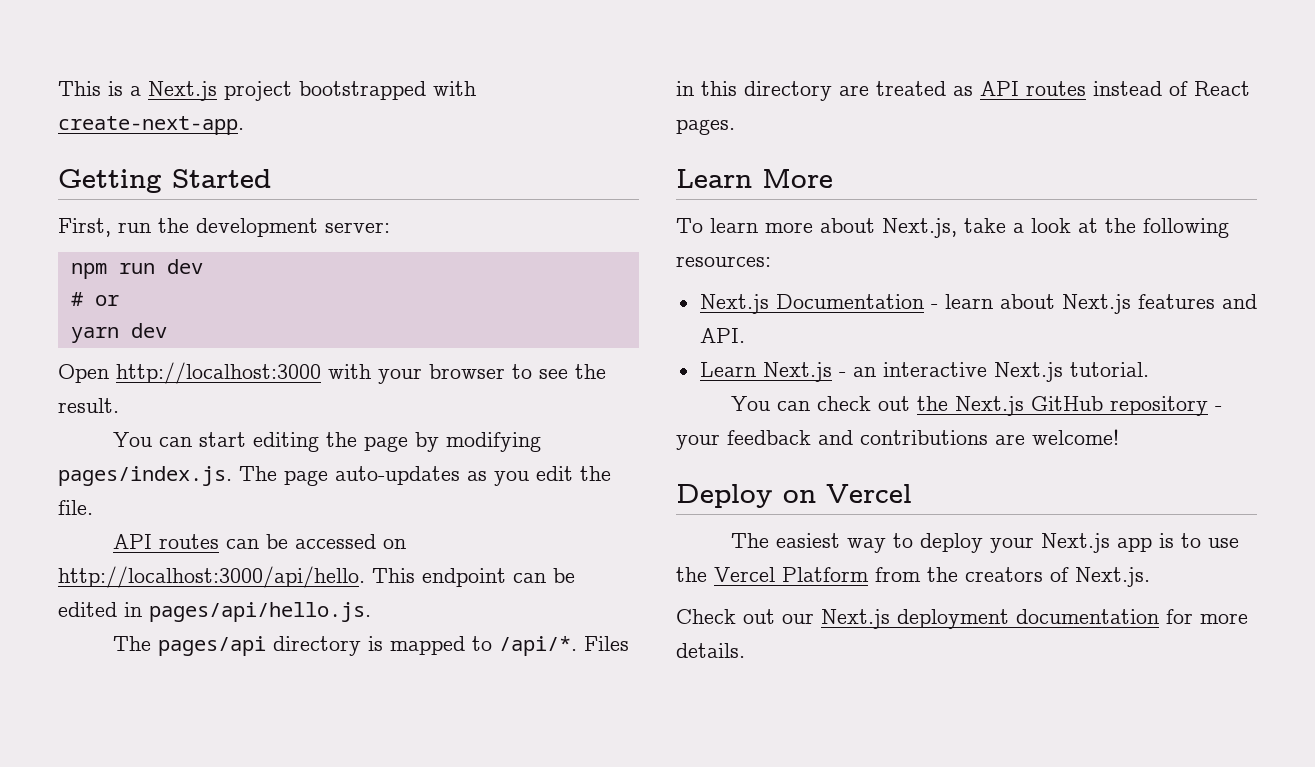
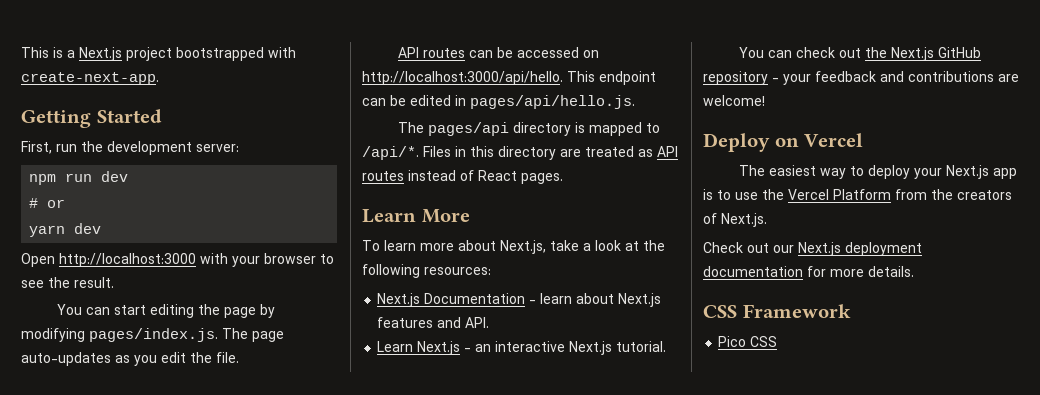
+ CSS Framework
+ Pico CSS

